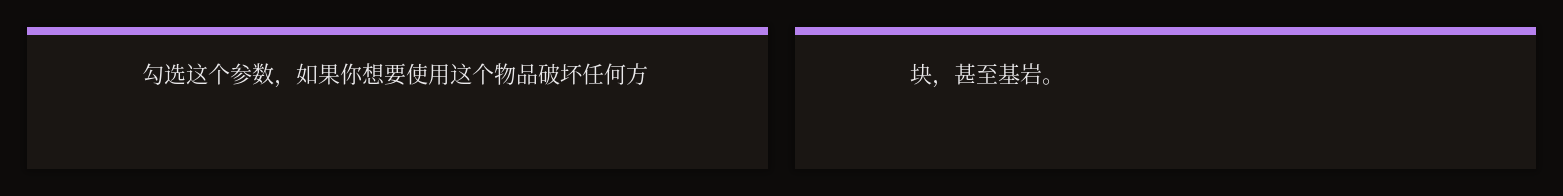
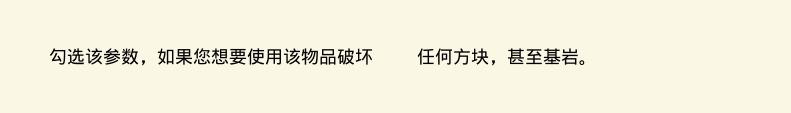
- 勾选这个参数，如果你想要使用这个物品破坏任何方块，甚至基岩。
+ 勾选该参数，如果您想要使用该物品破坏任何方块，甚至基岩。

